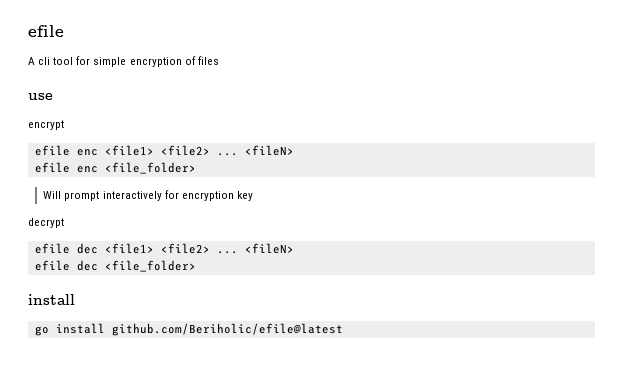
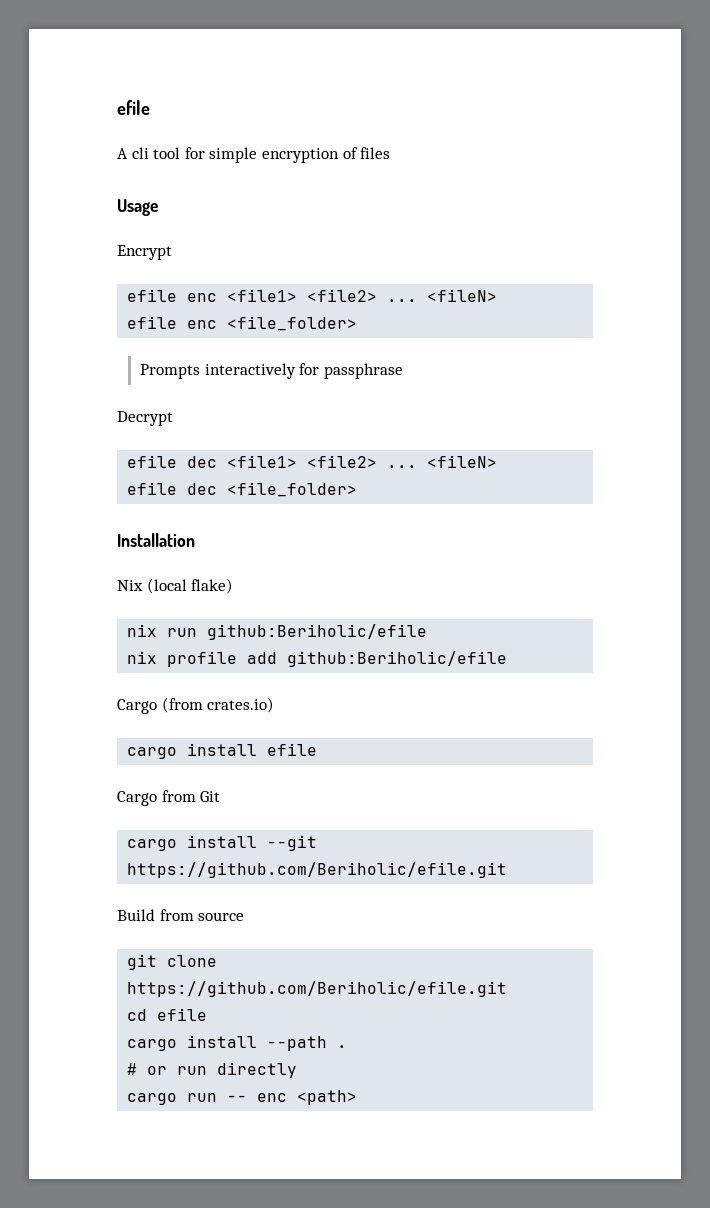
- use
- encrypt
+ Usage
+ Encrypt
- Will prompt interactively for encryption key
- decrypt
+ Prompts interactively for passphrase
+ Decrypt
  efile dec <file_folder>
- install
- go install github.com/Beriholic/efile@latest
+ Installation
+ Nix (local flake)
+ nix run github:Beriholic/efile
+ nix profile add github:Beriholic/efile
+ Cargo (from crates.io)
+ cargo install efile
+ Cargo from Git
+ cargo install --git https://github.com/Beriholic/efile.git
+ Build from source
+ git clone https://github.com/Beriholic/efile.git
+ cd efile
+ cargo install --path .
+ # or run directly
+ cargo run -- enc <path>

